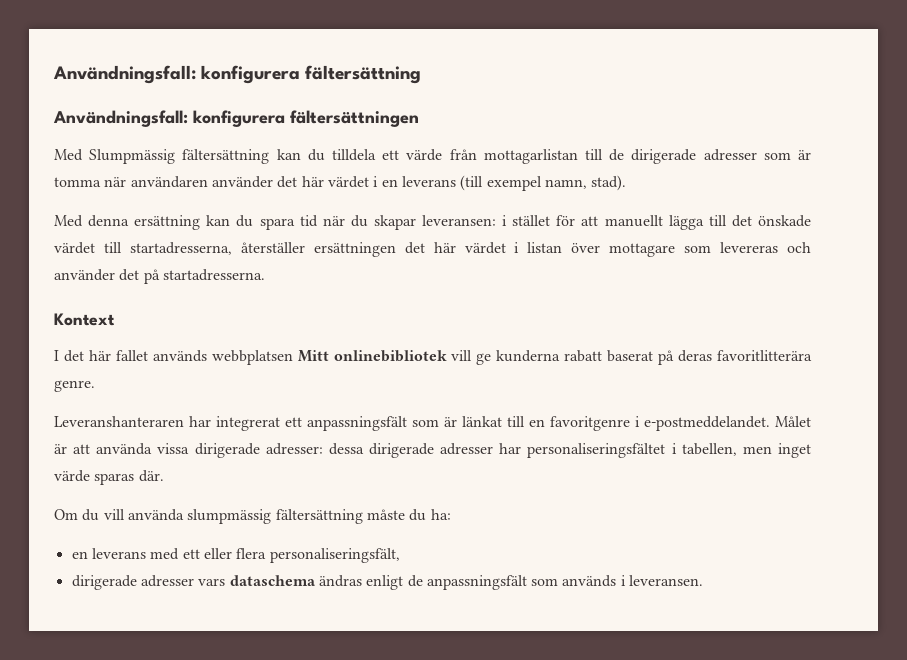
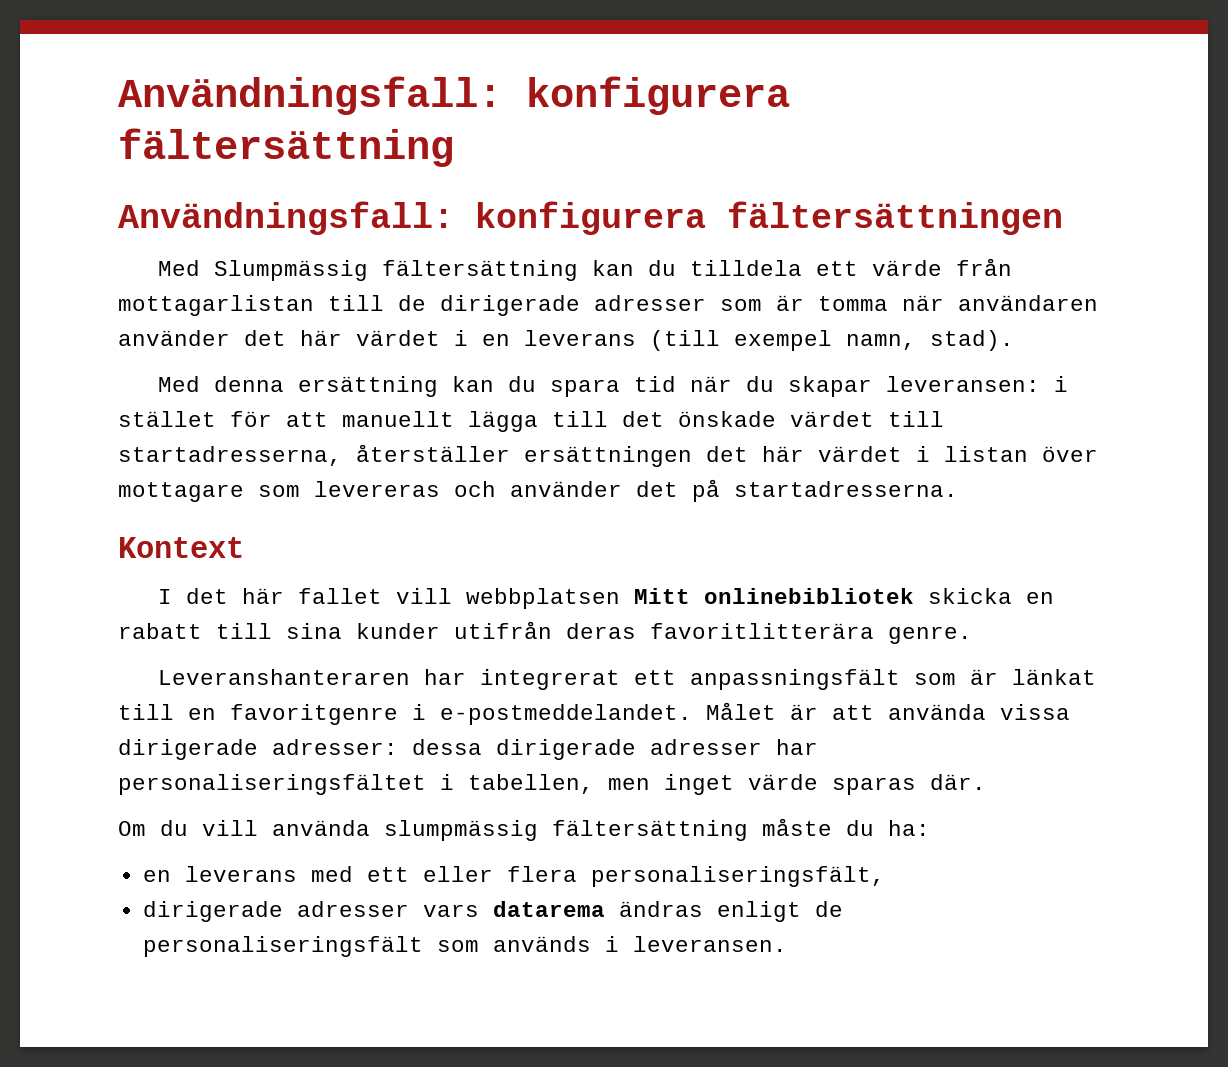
- I det här fallet används webbplatsen Mitt onlinebibliotek vill ge kunderna rabatt baserat på deras favoritlitterära genre.
+ I det här fallet vill webbplatsen Mitt onlinebibliotek skicka en rabatt till sina kunder utifrån deras favoritlitterära genre.
- dirigerade adresser vars dataschema ändras enligt de anpassningsfält som används i leveransen.
+ dirigerade adresser vars datarema ändras enligt de personaliseringsfält som används i leveransen.

